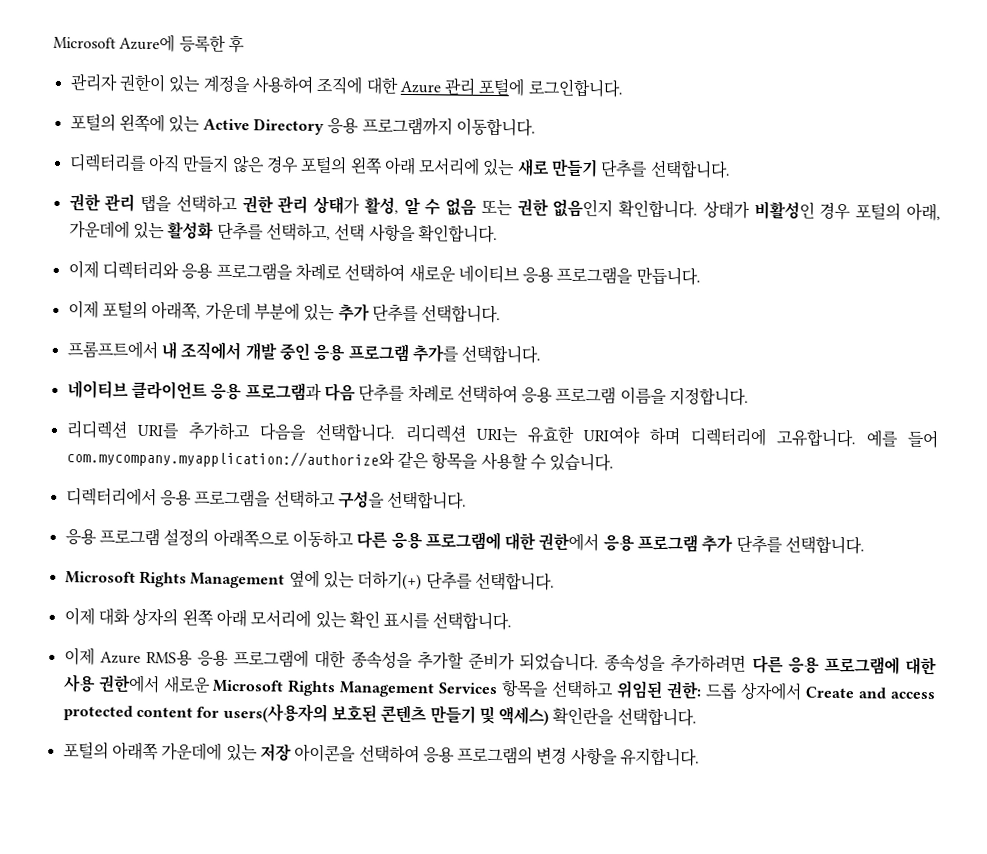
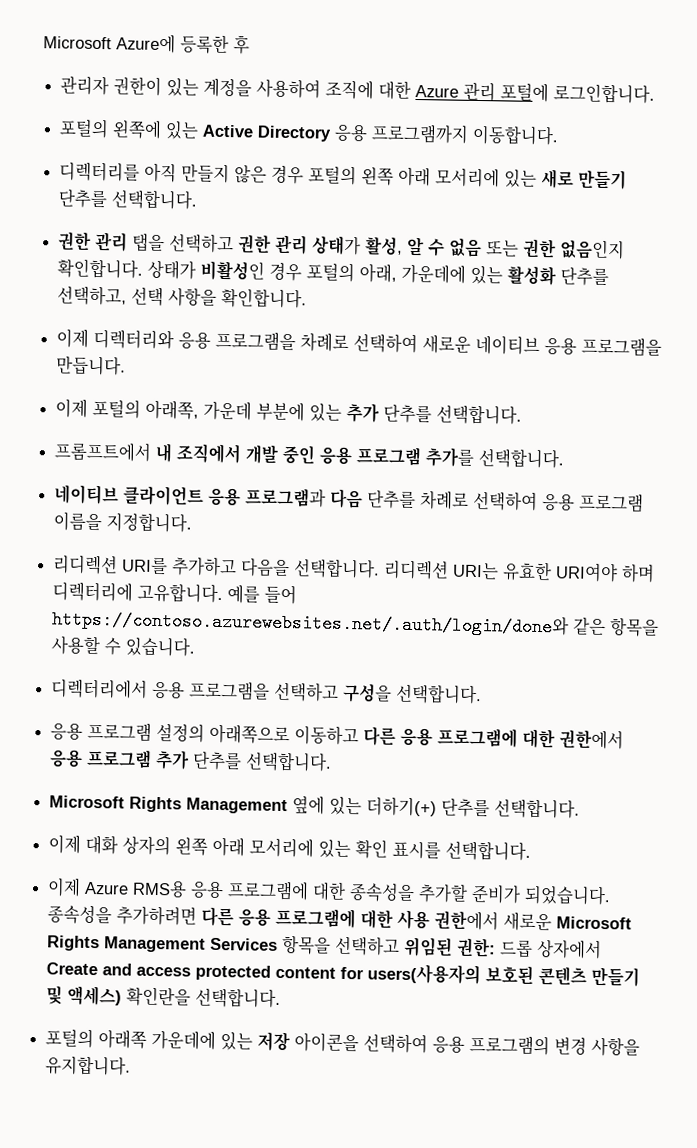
- 예를 들어 com.mycompany.myapplication://authorize와 같은 항목을 사용할 수 있습니다.
+ 예를 들어 https://contoso.azurewebsites.net/.auth/login/done와 같은 항목을 사용할 수 있습니다.

